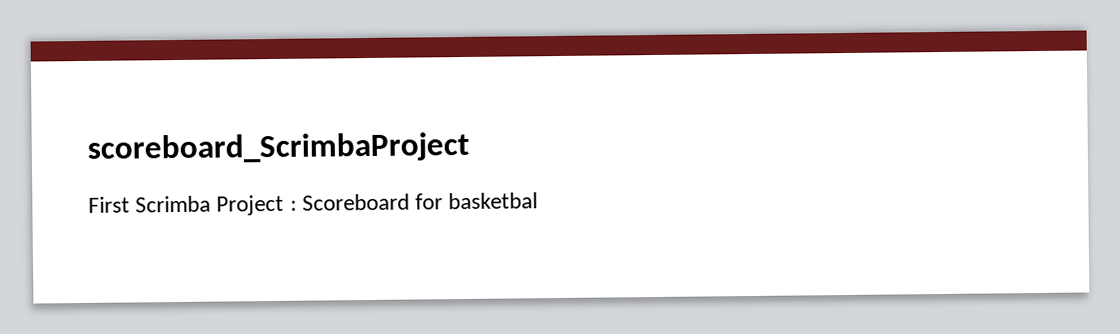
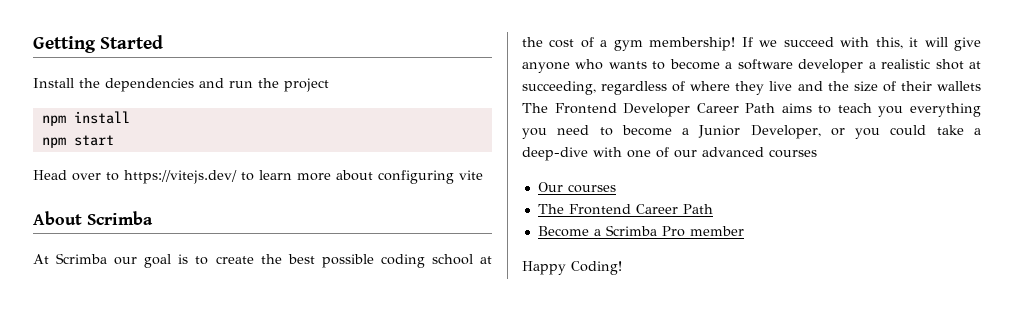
- scoreboard_ScrimbaProject
- First Scrimba Project : Scoreboard for basketbal
+ Getting Started
+ Install the dependencies and run the project
+ npm install
+ npm start
+ Head over to https://vitejs.dev/ to learn more about configuring vite
+ About Scrimba
+ At Scrimba our goal is to create the best possible coding school at the cost of a gym membership! If we succeed with this, it will give anyone who wants to become a software developer a realistic shot at succeeding, regardless of where they live and the size of their wallets The Frontend Developer Career Path aims to teach you everything you need to become a Junior Developer, or you could take a deep-dive with one of our advanced courses
+ Our courses
+ The Frontend Career Path
+ Become a Scrimba Pro member
+ Happy Coding!

